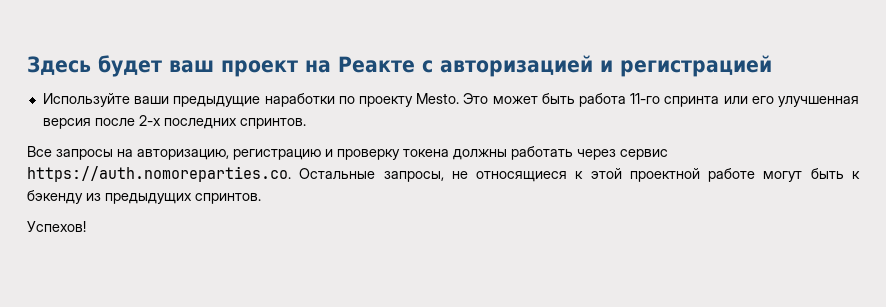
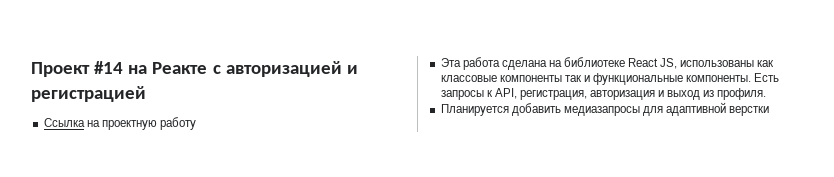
- Здесь будет ваш проект на Реакте с авторизацией и регистрацией
+ Проект #14 на Реакте с авторизацией и регистрацией
- Используйте ваши предыдущие наработки по проекту Mesto. Это может быть работа 11-го спринта или его улучшенная версия после 2-х последних спринтов.
- Все запросы на авторизацию, регистрацию и проверку токена должны работать через сервис https://auth.nomoreparties.co. Остальные запросы, не относящиеся к этой проектной работе могут быть к бэкенду из предыдущих спринтов.
- Успехов!
+ Cсылка на проектную работу
+ Эта работа сделана на библиотеке React JS, использованы как классовые компоненты так и функциональные компоненты. Есть запросы к API, регистрация, авторизация и выход из профиля.
+ Планируется добавить медиазапросы для адаптивной верстки

